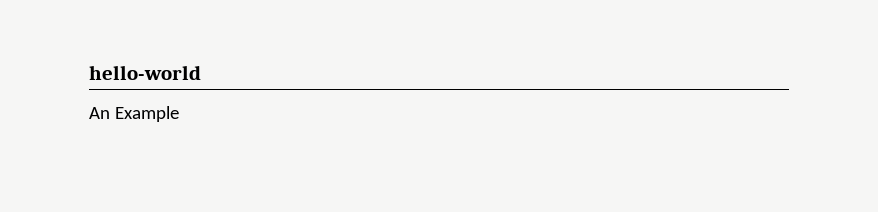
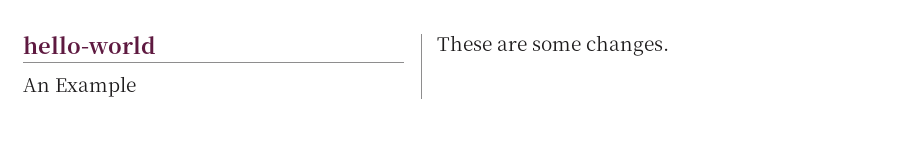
+ These are some changes.

